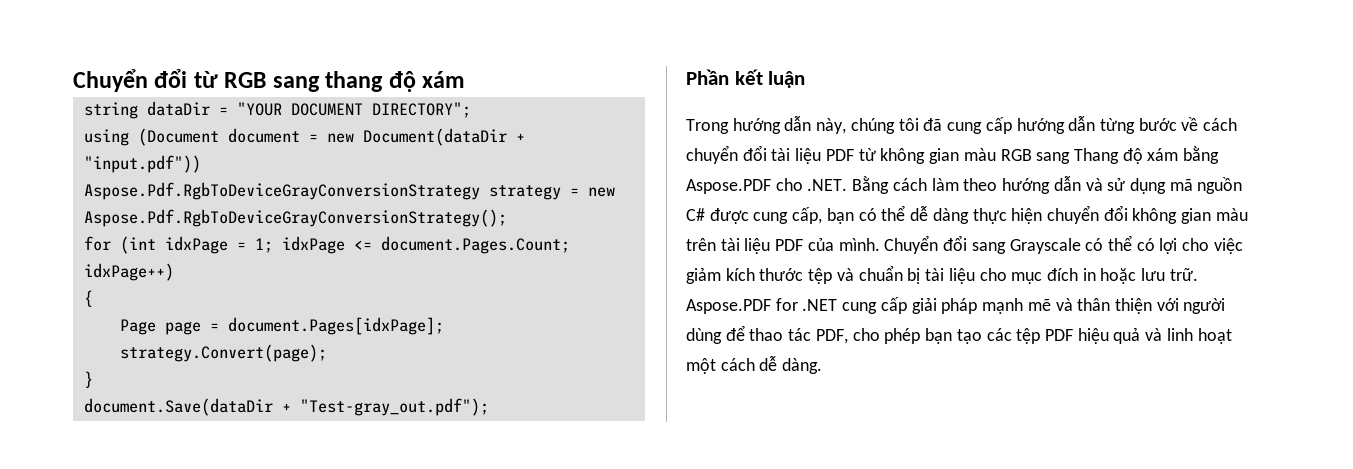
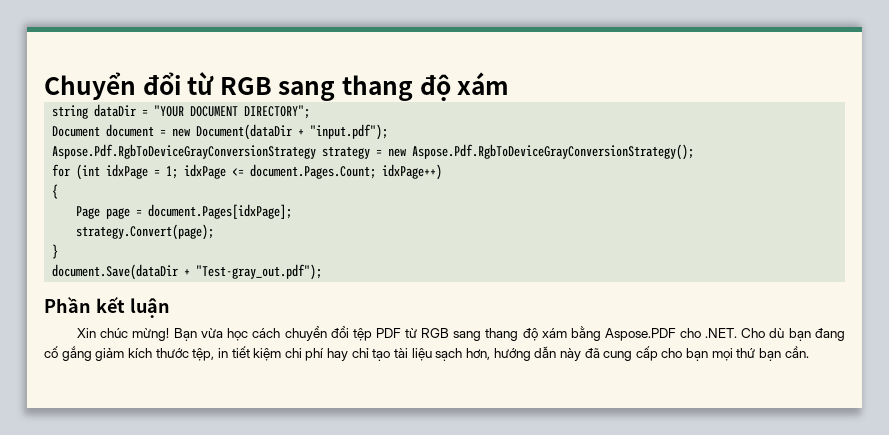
- using (Document document = new Document(dataDir + "input.pdf"))
+ Document document = new Document(dataDir + "input.pdf");
- Trong hướng dẫn này, chúng tôi đã cung cấp hướng dẫn từng bước về cách chuyển đổi tài liệu PDF từ không gian màu RGB sang Thang độ xám bằng Aspose.PDF cho .NET. Bằng cách làm theo hướng dẫn và sử dụng mã nguồn C# được cung cấp, bạn có thể dễ dàng thực hiện chuyển đổi không gian màu trên tài liệu PDF của mình. Chuyển đổi sang Grayscale có thể có lợi cho việc giảm kích thước tệp và chuẩn bị tài liệu cho mục đích in hoặc lưu trữ. Aspose.PDF for .NET cung cấp giải pháp mạnh mẽ và thân thiện với người dùng để thao tác PDF, cho phép bạn tạo các tệp PDF hiệu quả và linh hoạt một cách dễ dàng.
+ Xin chúc mừng! Bạn vừa học cách chuyển đổi tệp PDF từ RGB sang thang độ xám bằng Aspose.PDF cho .NET. Cho dù bạn đang cố gắng giảm kích thước tệp, in tiết kiệm chi phí hay chỉ tạo tài liệu sạch hơn, hướng dẫn này đã cung cấp cho bạn mọi thứ bạn cần.

